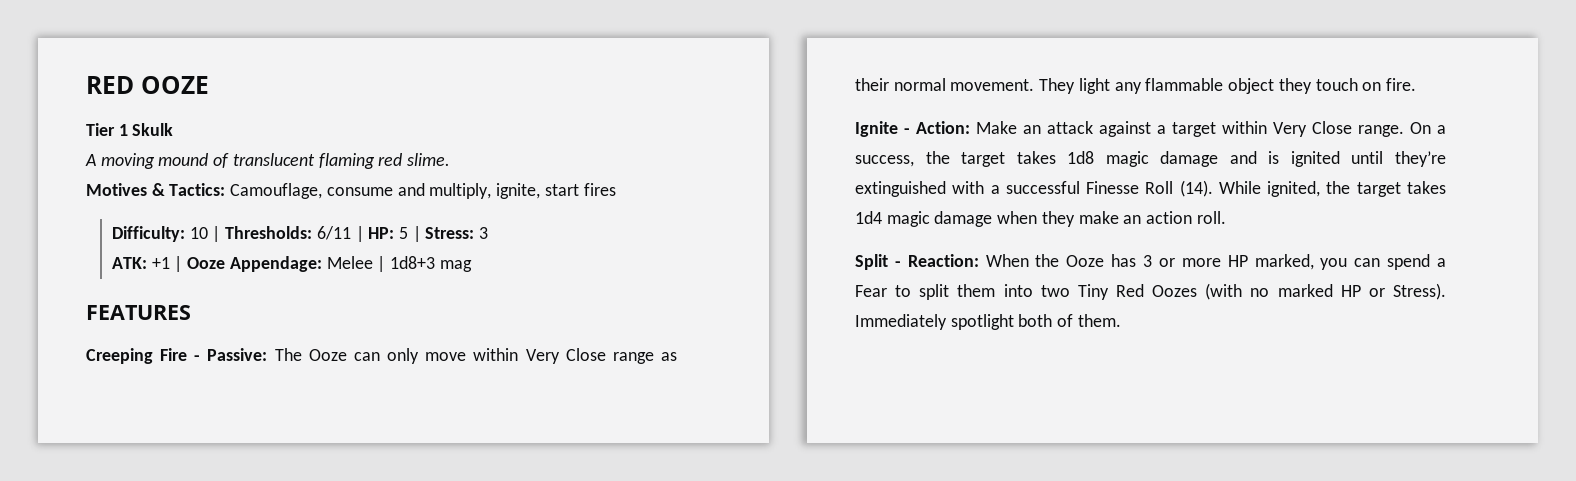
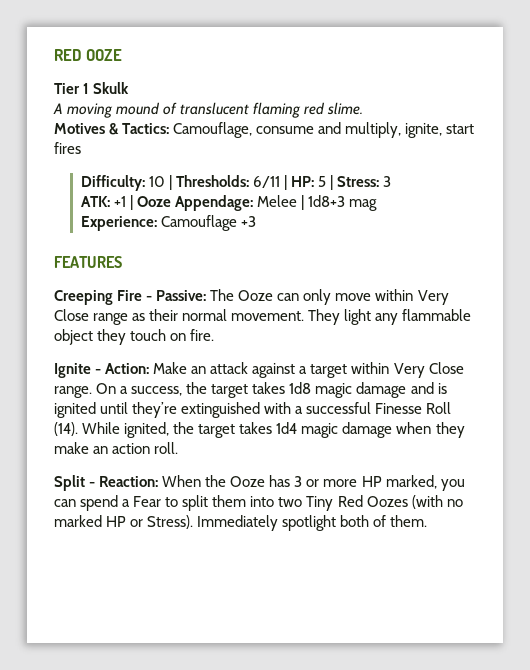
+ Experience: Camouflage +3

